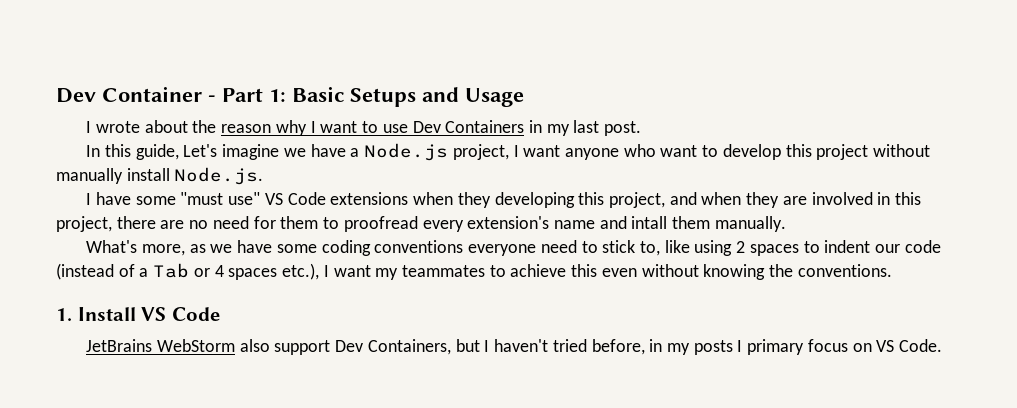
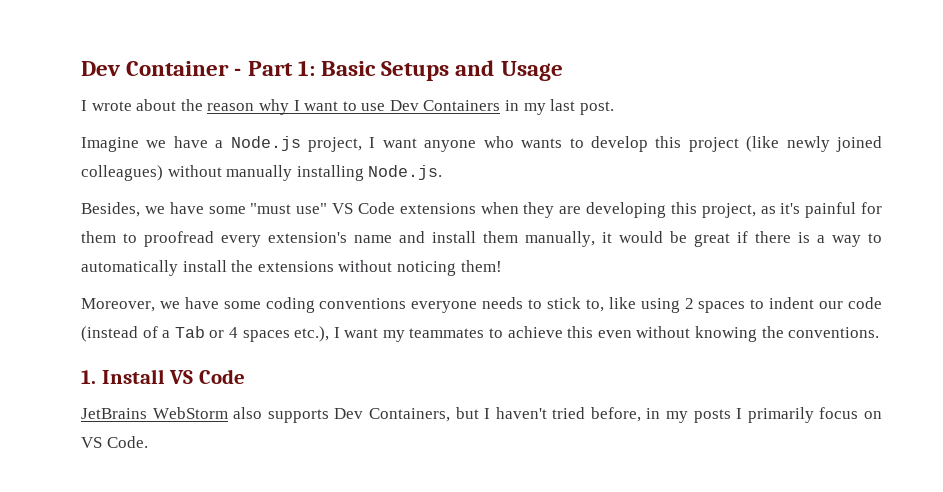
- In this guide, Let's imagine we have a Node.js project, I want anyone who want to develop this project without manually install Node.js.
+ Imagine we have a Node.js project, I want anyone who wants to develop this project (like newly joined colleagues) without manually installing Node.js.
- I have some "must use" VS Code extensions when they developing this project, and when they are involved in this project, there are no need for them to proofread every extension's name and intall them manually.
- What's more, as we have some coding conventions everyone need to stick to, like using 2 spaces to indent our code (instead of a Tab or 4 spaces etc.), I want my teammates to achieve this even without knowing the conventions.
+ Besides, we have some "must use" VS Code extensions when they are developing this project, as it's painful for them to proofread every extension's name and install them manually, it would be great if there is a way to automatically install the extensions without noticing them!
+ Moreover, we have some coding conventions everyone needs to stick to, like using 2 spaces to indent our code (instead of a Tab or 4 spaces etc.), I want my teammates to achieve this even without knowing the conventions.
- JetBrains WebStorm also support Dev Containers, but I haven't tried before, in my posts I primary focus on VS Code.
+ JetBrains WebStorm also supports Dev Containers, but I haven't tried before, in my posts I primarily focus on VS Code.

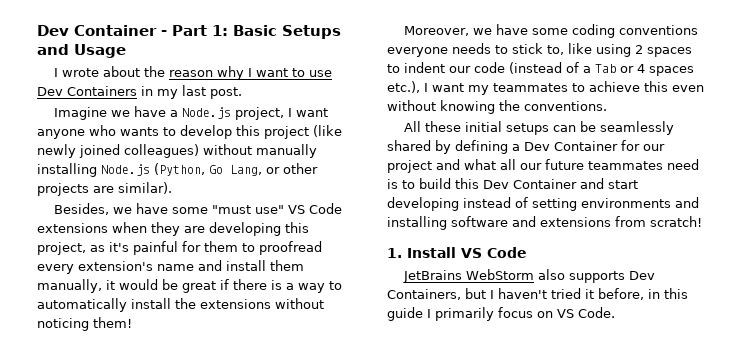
- Imagine we have a Node.js project, I want anyone who wants to develop this project (like newly joined colleagues) without manually installing Node.js.
+ Imagine we have a Node.js project, I want anyone who wants to develop this project (like newly joined colleagues) without manually installing Node.js (Python, Go Lang, or other projects are similar).
+ All these initial setups can be seamlessly shared by defining a Dev Container for our project and what all our future teammates need is to build this Dev Container and start developing instead of setting environments and installing software and extensions from scratch!
- JetBrains WebStorm also supports Dev Containers, but I haven't tried before, in my posts I primarily focus on VS Code.
+ JetBrains WebStorm also supports Dev Containers, but I haven't tried it before, in this guide I primarily focus on VS Code.

